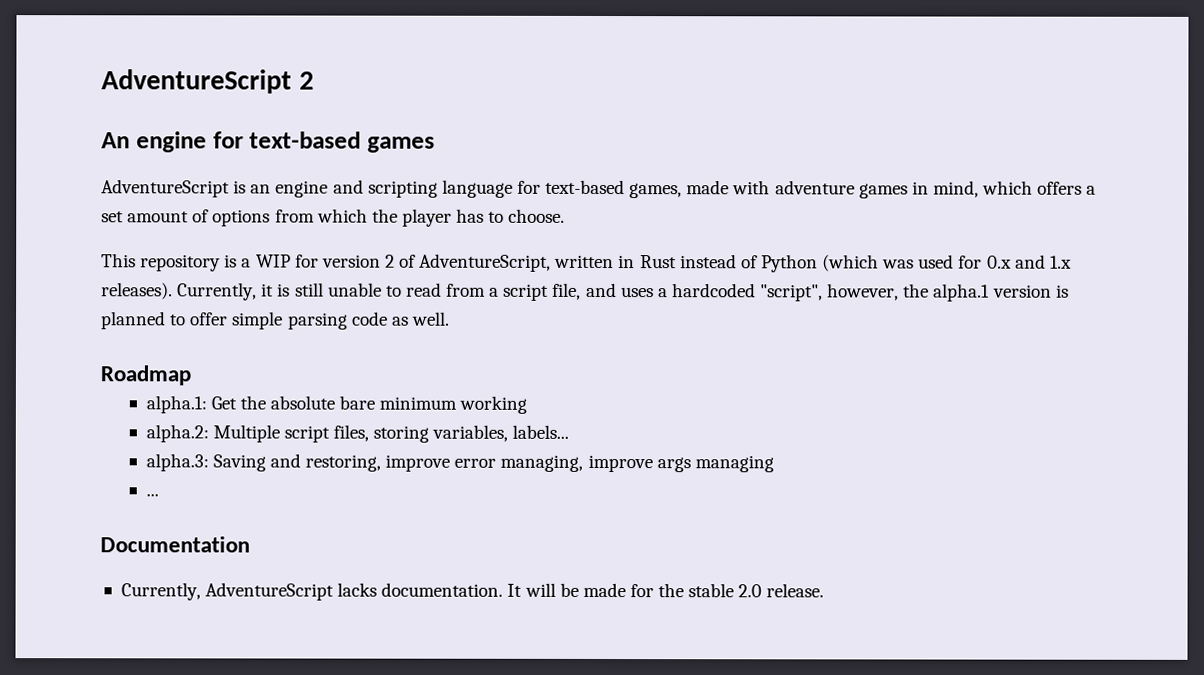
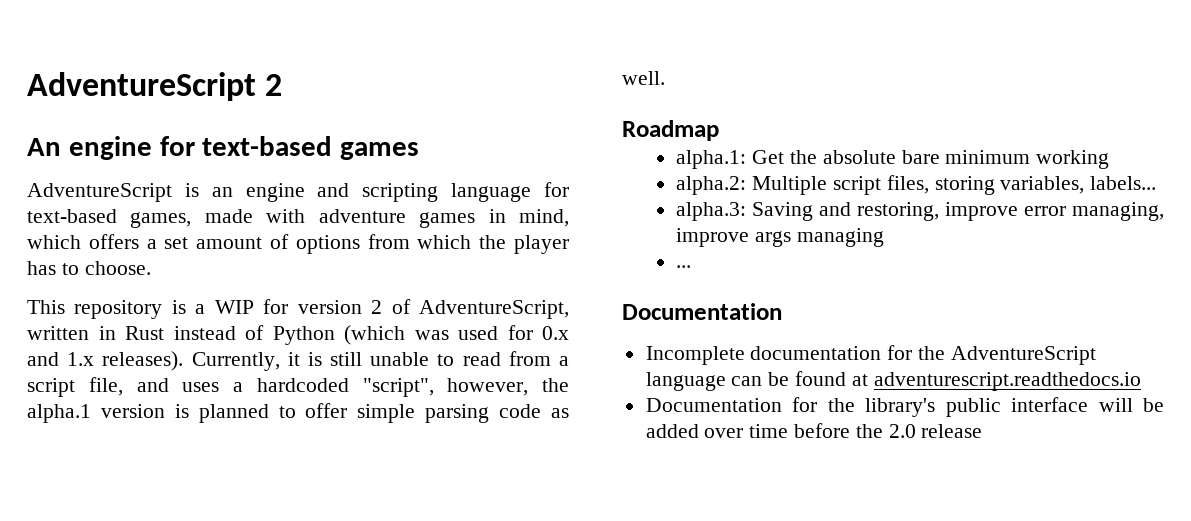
- Currently, AdventureScript lacks documentation. It will be made for the stable 2.0 release.
+ Incomplete documentation for the AdventureScript language can be found at adventurescript.readthedocs.io
+ Documentation for the library's public interface will be added over time before the 2.0 release

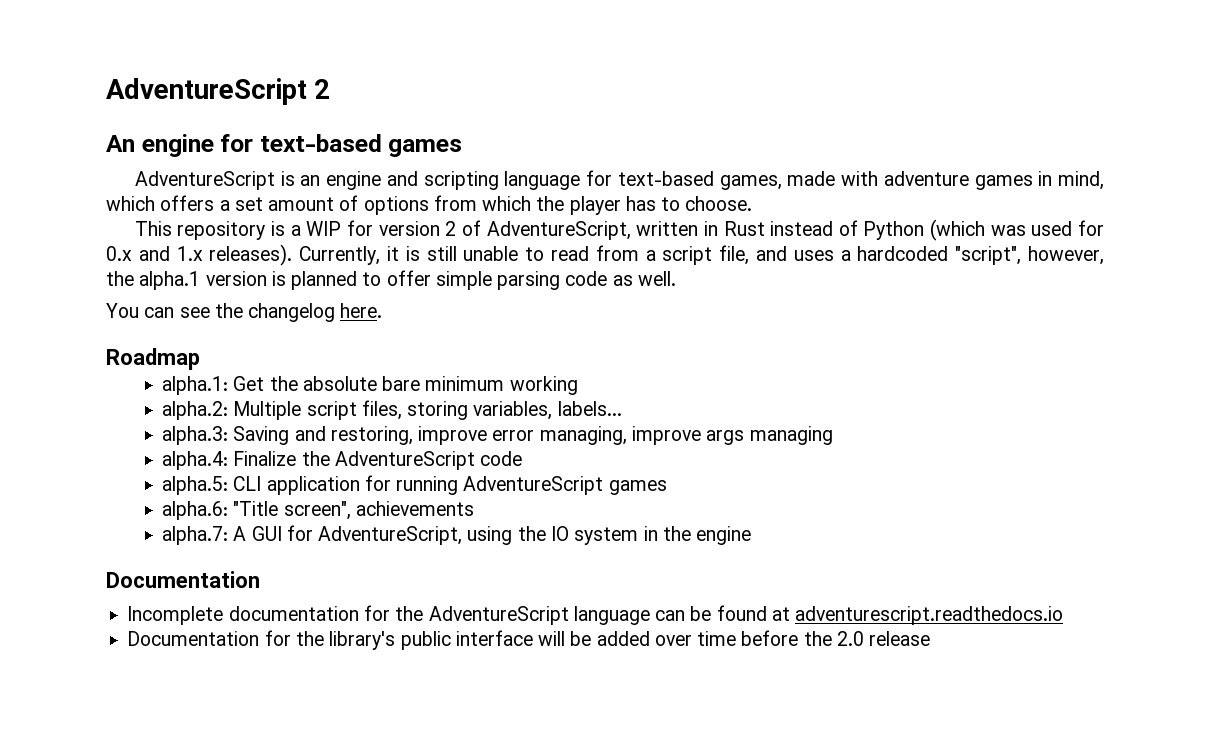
+ You can see the changelog here.
- ...
+ alpha.4: Finalize the AdventureScript code
+ alpha.5: CLI application for running AdventureScript games
+ alpha.6: "Title screen", achievements
+ alpha.7: A GUI for AdventureScript, using the IO system in the engine

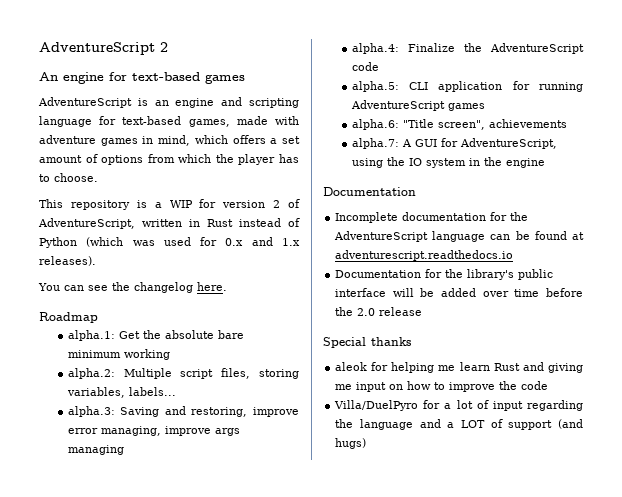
- Currently, it is still unable to read from a script file, and uses a hardcoded "script", however, the alpha.1 version is planned to offer simple parsing code as well.
+ Special thanks
+ aleok for helping me learn Rust and giving me input on how to improve the code
+ Villa/DuelPyro for a lot of input regarding the language and a LOT of support (and hugs)

